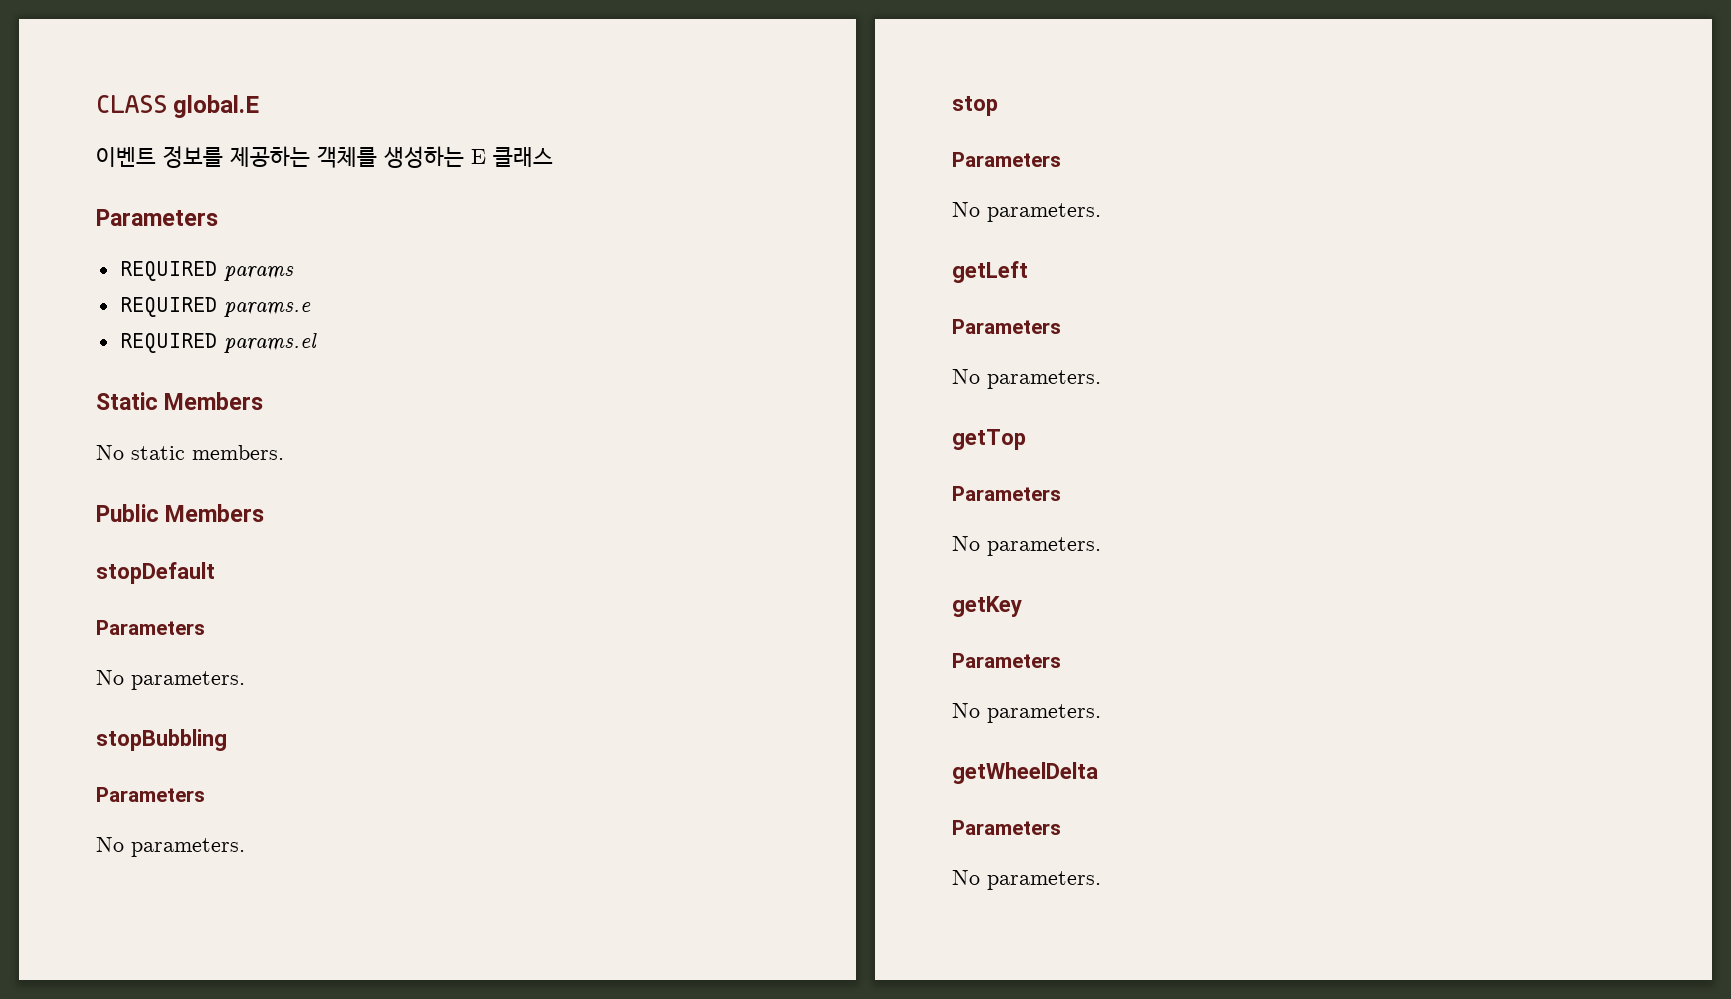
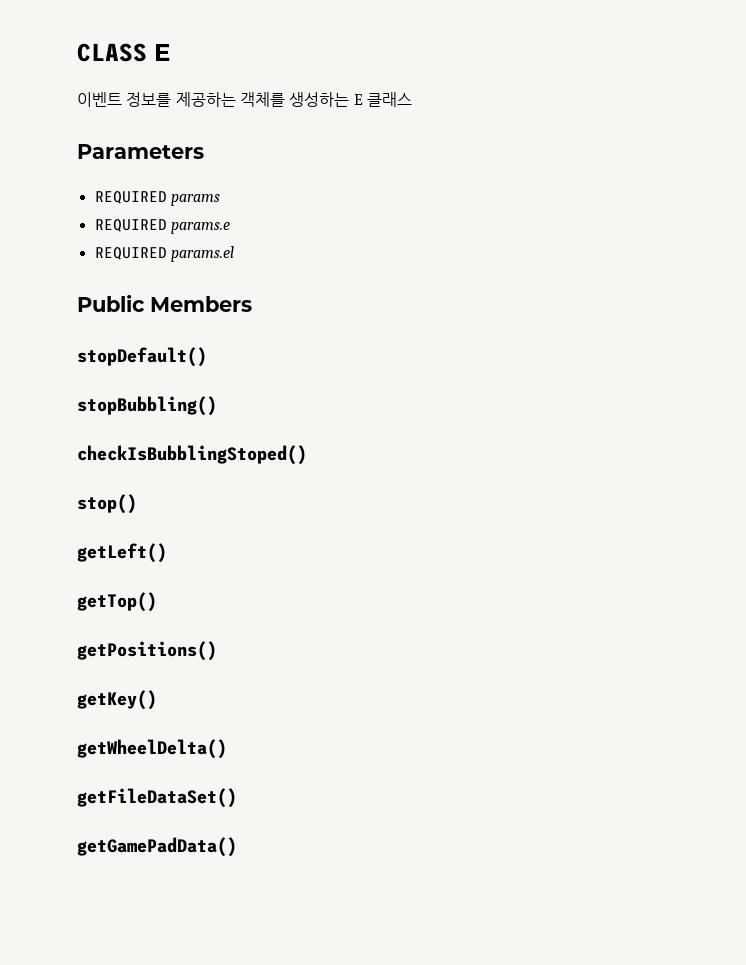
- CLASS global.E
+ CLASS E
- Static Members
- No static members.
  Public Members
- stopDefault
- Parameters
- No parameters.
- stopBubbling
- Parameters
- No parameters.
- stop
- Parameters
- No parameters.
- getLeft
- Parameters
- No parameters.
- getTop
- Parameters
- No parameters.
- getKey
- Parameters
- No parameters.
- getWheelDelta
- Parameters
- No parameters.
+ stopDefault()
+ stopBubbling()
+ checkIsBubblingStoped()
+ stop()
+ getLeft()
+ getTop()
+ getPositions()
+ getKey()
+ getWheelDelta()
+ getFileDataSet()
+ getGamePadData()

